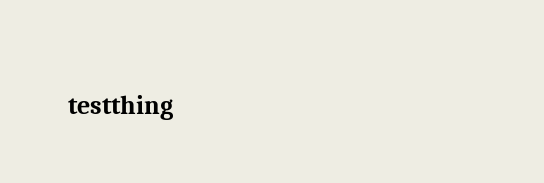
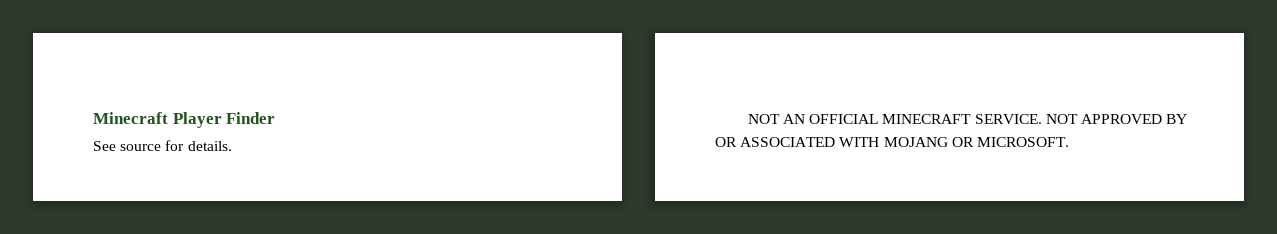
- testthing
+ Minecraft Player Finder
+ See source for details.
+ NOT AN OFFICIAL MINECRAFT SERVICE. NOT APPROVED BY OR ASSOCIATED WITH MOJANG OR MICROSOFT.

